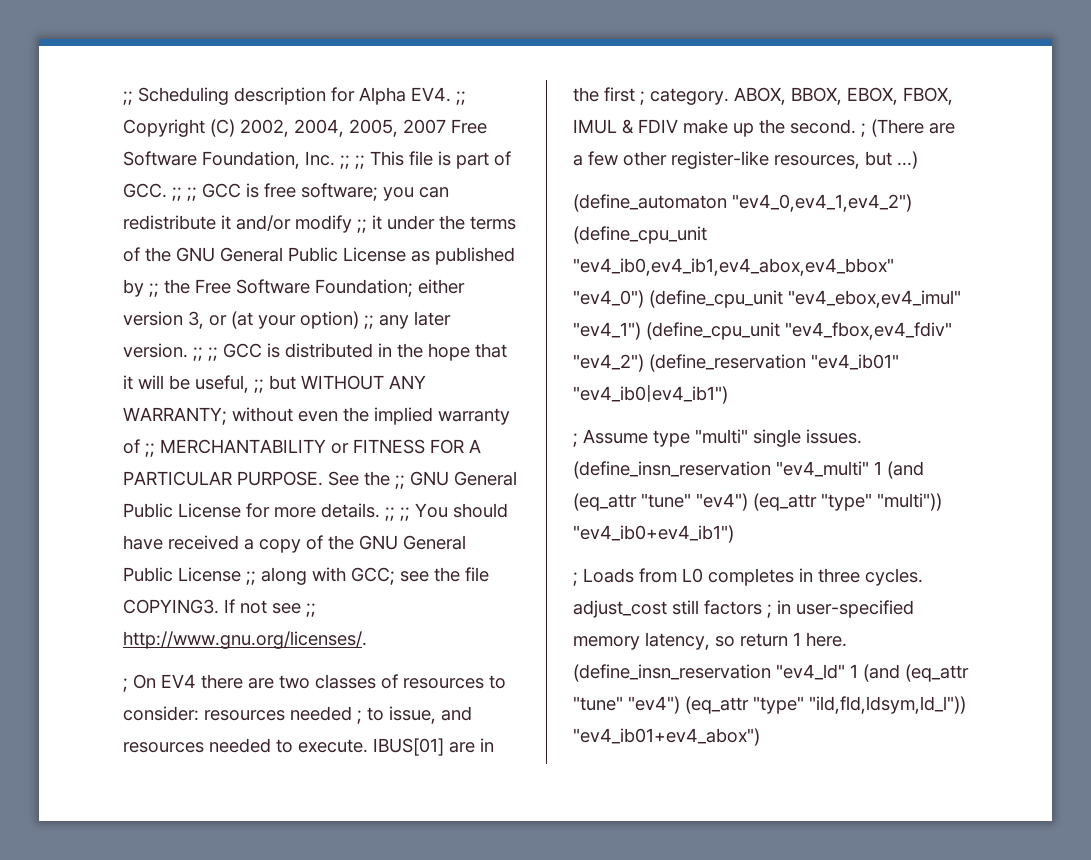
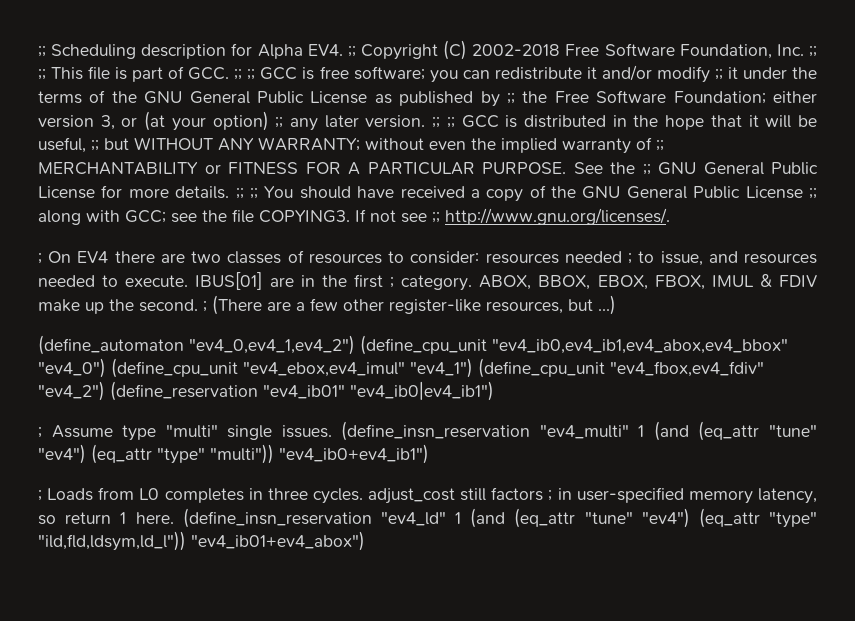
- Copyright (C) 2002, 2004, 2005, 2007 Free Software Foundation, Inc. ;;
+ Copyright (C) 2002-2018 Free Software Foundation, Inc. ;;

